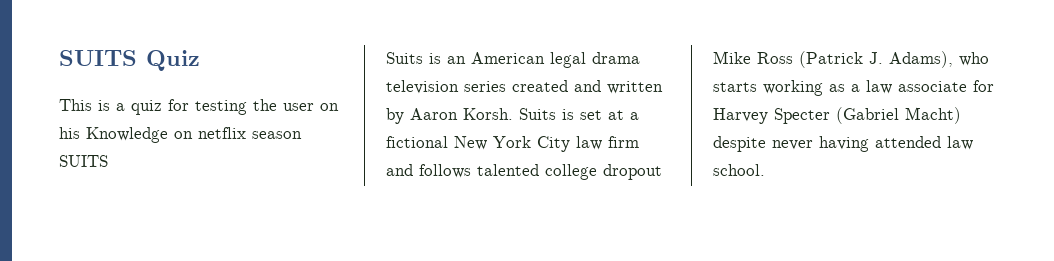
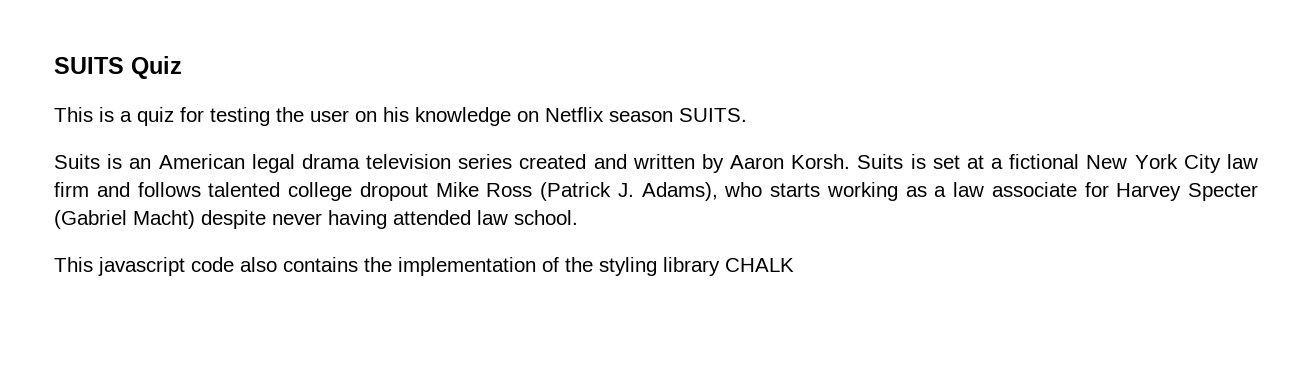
- This is a quiz for testing the user on his Knowledge on netflix season SUITS
+ This is a quiz for testing the user on his knowledge on Netflix season SUITS.
+ This javascript code also contains the implementation of the styling library CHALK

